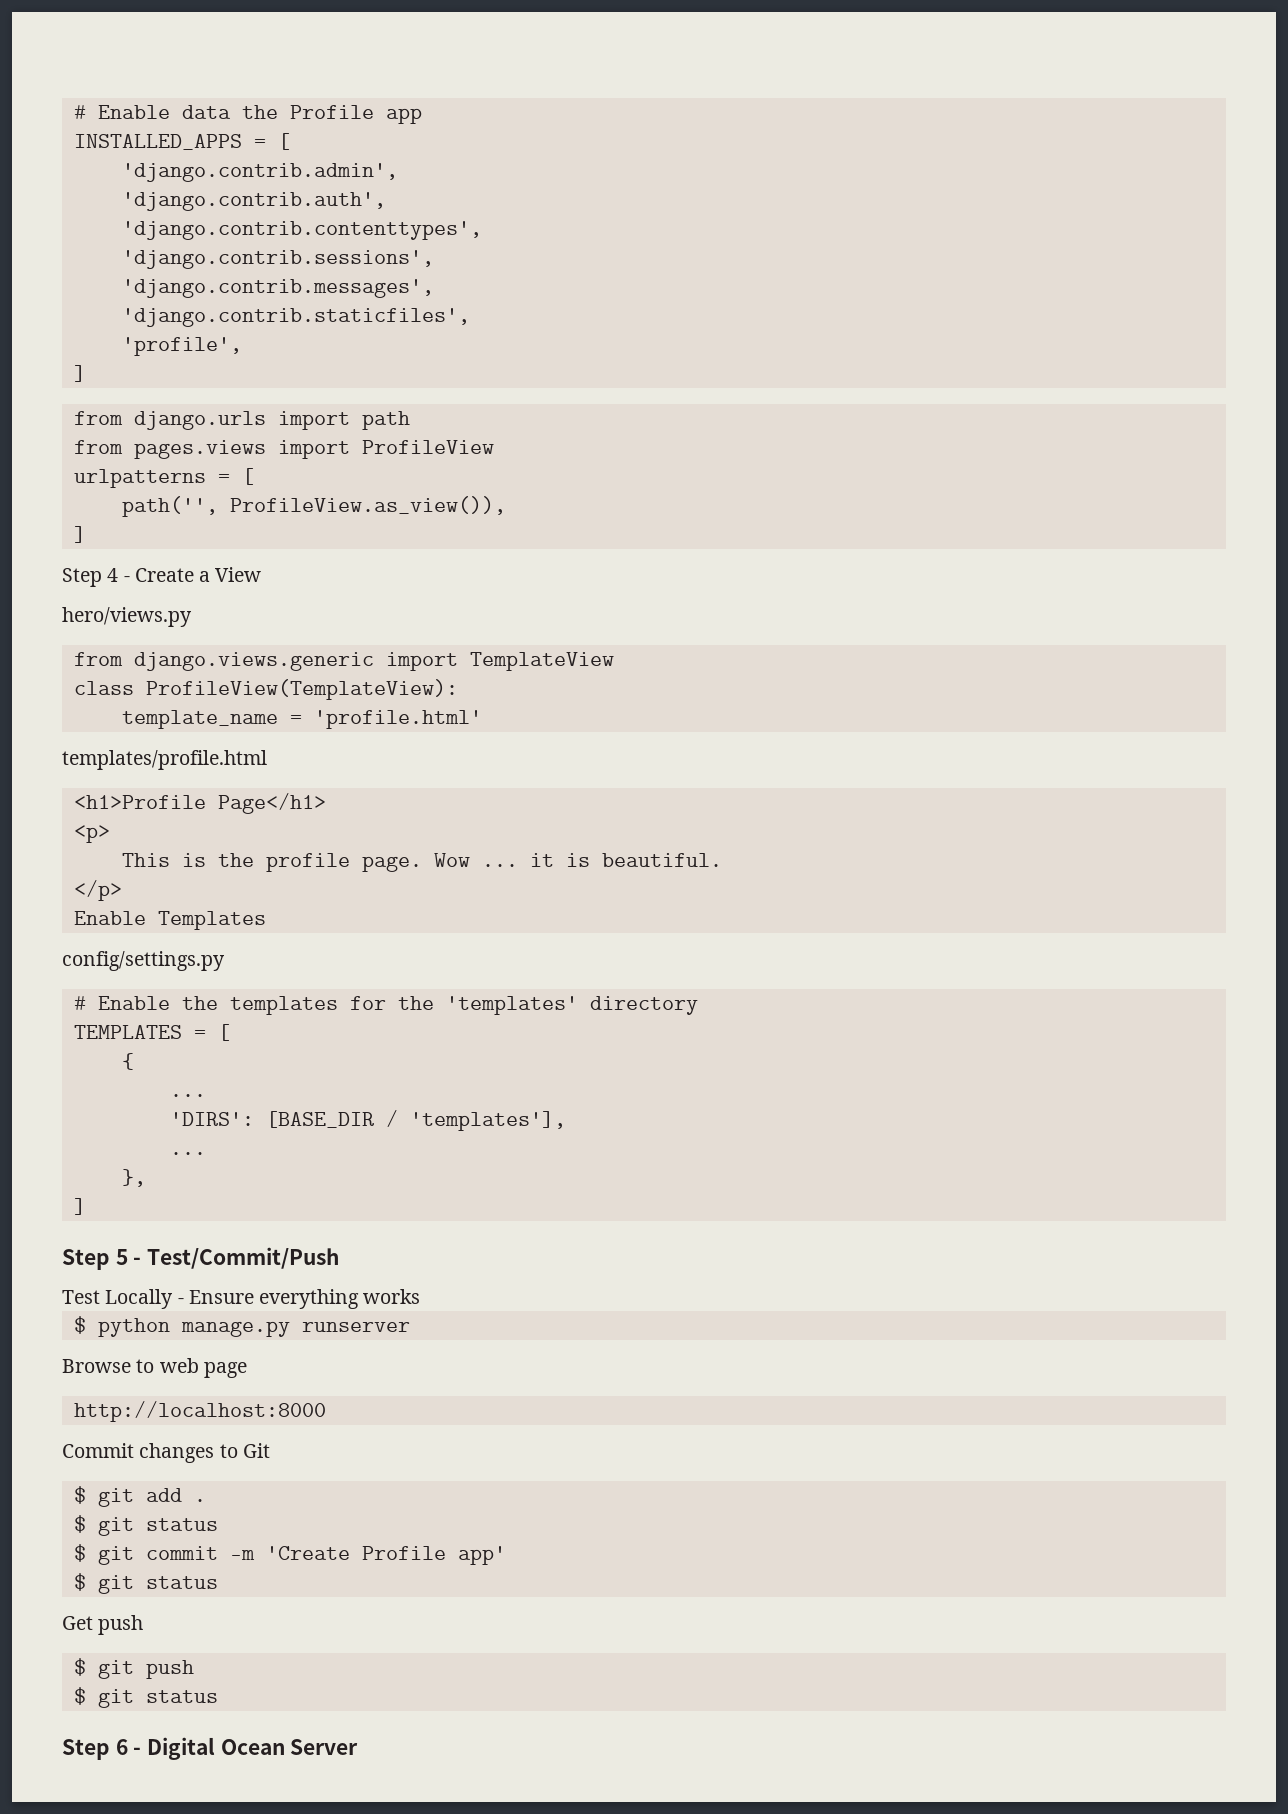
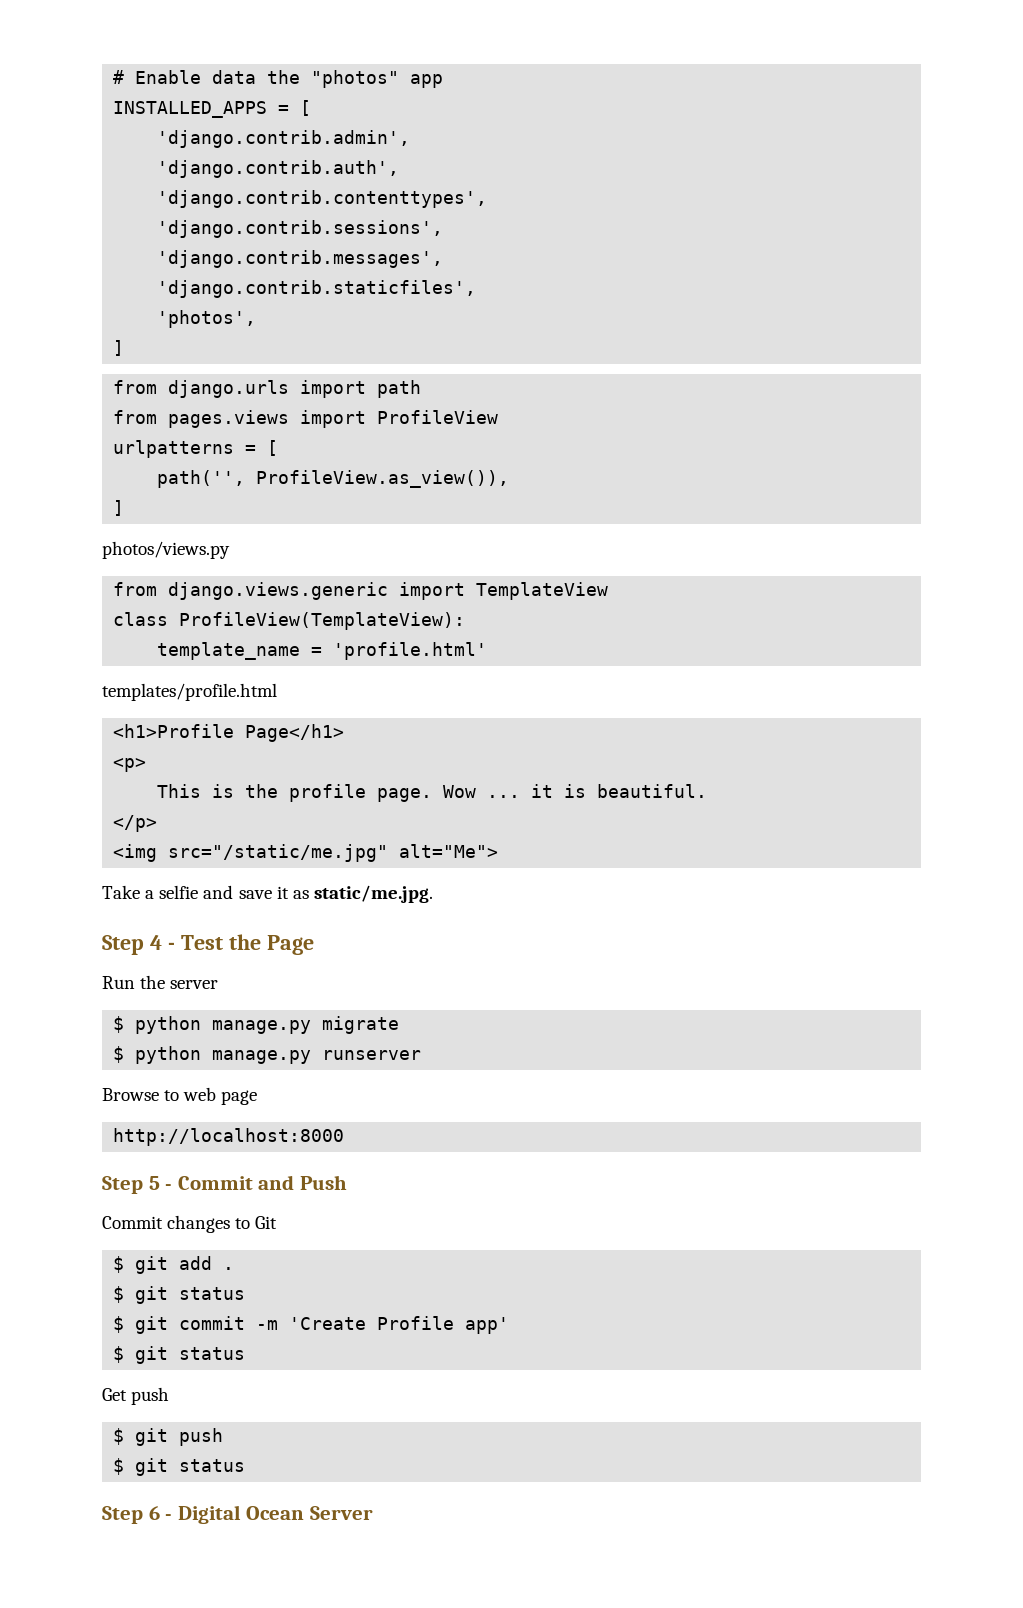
- # Enable data the Profile app
+ # Enable data the "photos" app
- 'profile',
+ 'photos',
- Step 4 - Create a View
- hero/views.py
+ photos/views.py
- Enable Templates
- config/settings.py
- # Enable the templates for the 'templates' directory
- TEMPLATES = [
- {
- ...
- 'DIRS': [BASE_DIR / 'templates'],
- ...
- },
- ]
- Step 5 - Test/Commit/Push
- Test Locally - Ensure everything works
+ <img src="/static/me.jpg" alt="Me">
+ Take a selfie and save it as static/me.jpg.
+ Step 4 - Test the Page
+ Run the server
+ $ python manage.py migrate
+ Step 5 - Commit and Push

